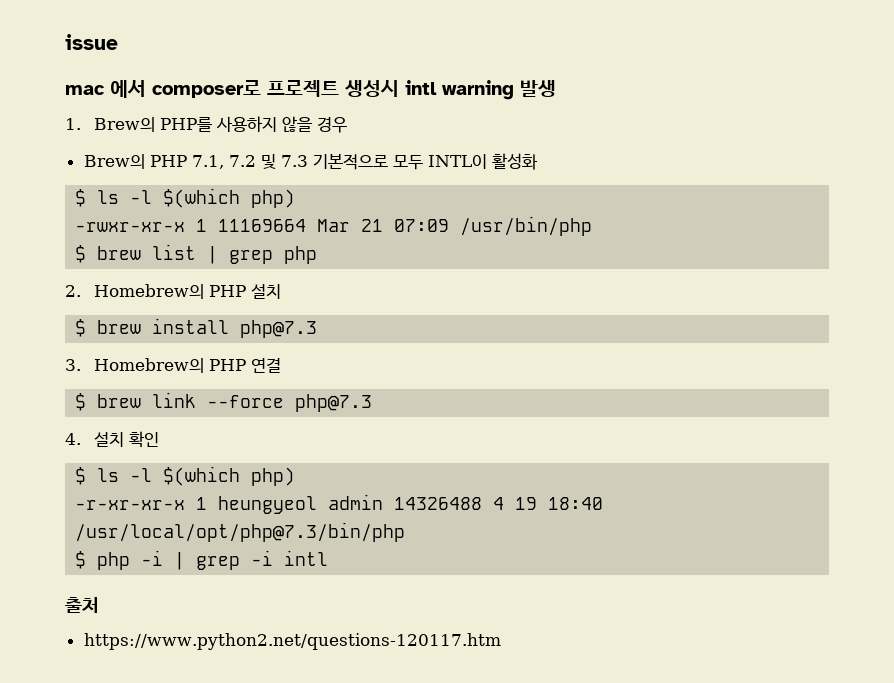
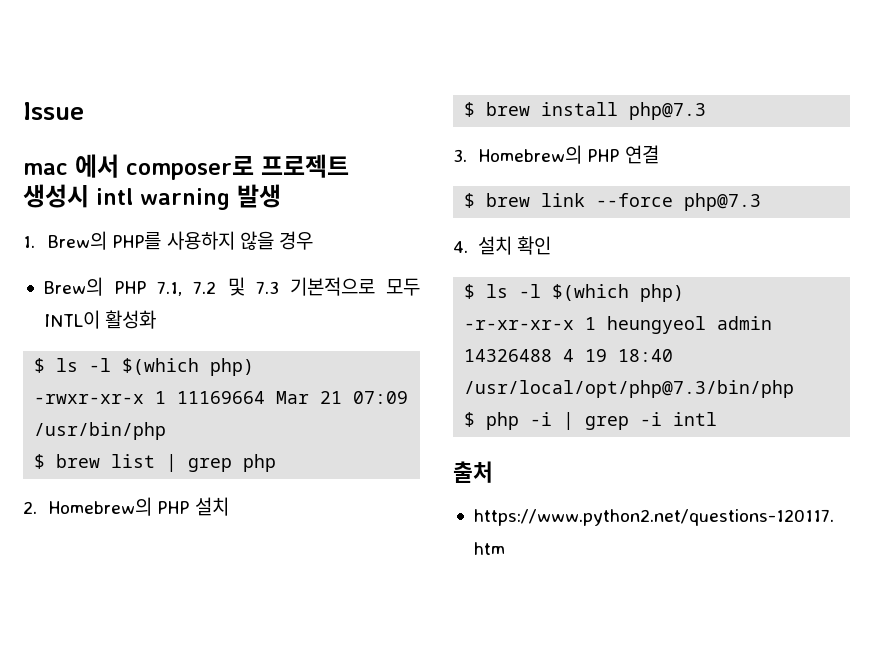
- issue
+ Issue

